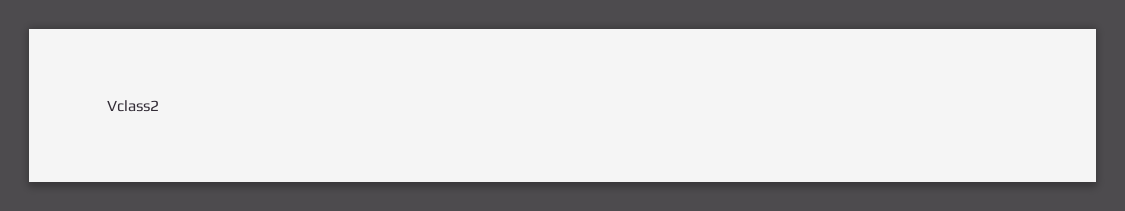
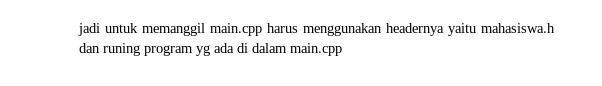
- Vclass2
+ jadi untuk memanggil main.cpp harus menggunakan headernya yaitu mahasiswa.h dan runing program yg ada di dalam main.cpp

